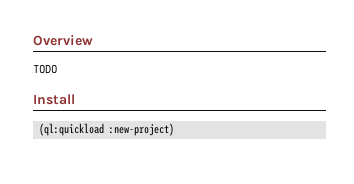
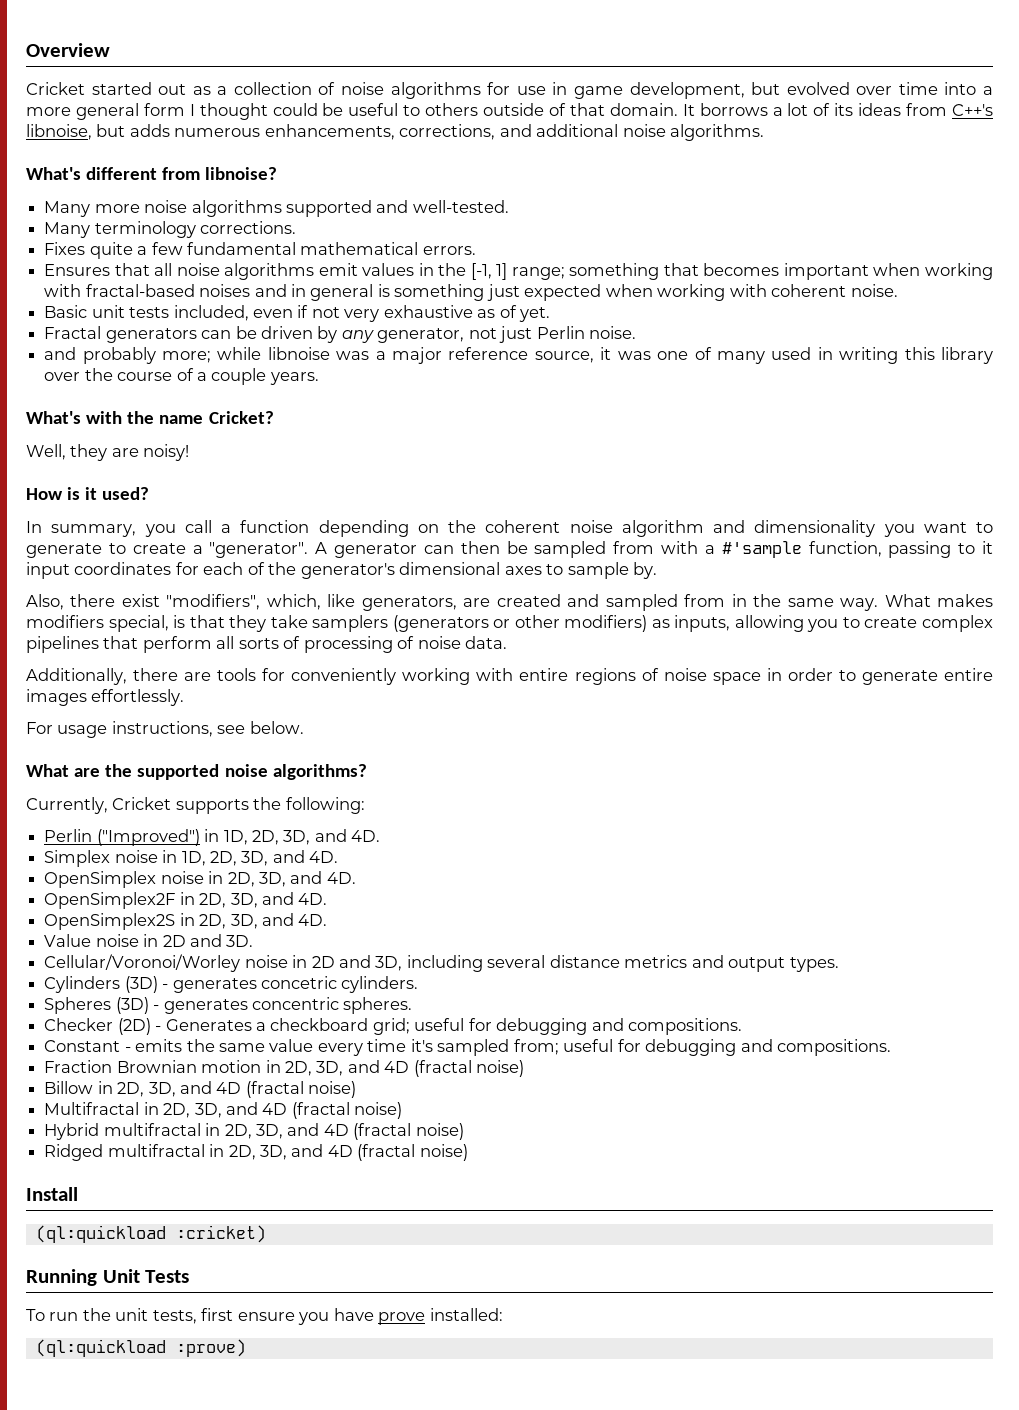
- TODO
+ Cricket started out as a collection of noise algorithms for use in game development, but evolved over time into a more general form I thought could be useful to others outside of that domain. It borrows a lot of its ideas from C++'s libnoise, but adds numerous enhancements, corrections, and additional noise algorithms.
+ What's different from libnoise?
+ Many more noise algorithms supported and well-tested.
+ Many terminology corrections.
+ Fixes quite a few fundamental mathematical errors.
+ Ensures that all noise algorithms emit values in the [-1, 1] range; something that becomes important when working with fractal-based noises and in general is something just expected when working with coherent noise.
+ Basic unit tests included, even if not very exhaustive as of yet.
+ Fractal generators can be driven by any generator, not just Perlin noise.
+ and probably more; while libnoise was a major reference source, it was one of many used in writing this library over the course of a couple years.
+ What's with the name Cricket?
+ Well, they are noisy!
+ How is it used?
+ In summary, you call a function depending on the coherent noise algorithm and dimensionality you want to generate to create a "generator". A generator can then be sampled from with a #'sample function, passing to it input coordinates for each of the generator's dimensional axes to sample by.
+ Also, there exist "modifiers", which, like generators, are created and sampled from in the same way. What makes modifiers special, is that they take samplers (generators or other modifiers) as inputs, allowing you to create complex pipelines that perform all sorts of processing of noise data.
+ Additionally, there are tools for conveniently working with entire regions of noise space in order to generate entire images effortlessly.
+ For usage instructions, see below.
+ What are the supported noise algorithms?
+ Currently, Cricket supports the following:
+ Perlin ("Improved") in 1D, 2D, 3D, and 4D.
+ Simplex noise in 1D, 2D, 3D, and 4D.
+ OpenSimplex noise in 2D, 3D, and 4D.
+ OpenSimplex2F in 2D, 3D, and 4D.
+ OpenSimplex2S in 2D, 3D, and 4D.
+ Value noise in 2D and 3D.
+ Cellular/Voronoi/Worley noise in 2D and 3D, including several distance metrics and output types.
+ Cylinders (3D) - generates concetric cylinders.
+ Spheres (3D) - generates concentric spheres.
+ Checker (2D) - Generates a checkboard grid; useful for debugging and compositions.
+ Constant - emits the same value every time it's sampled from; useful for debugging and compositions.
+ Fraction Brownian motion in 2D, 3D, and 4D (fractal noise)
+ Billow in 2D, 3D, and 4D (fractal noise)
+ Multifractal in 2D, 3D, and 4D (fractal noise)
+ Hybrid multifractal in 2D, 3D, and 4D (fractal noise)
+ Ridged multifractal in 2D, 3D, and 4D (fractal noise)
  Install
- (ql:quickload :new-project)
+ (ql:quickload :cricket)
+ Running Unit Tests
+ To run the unit tests, first ensure you have prove installed:
+ (ql:quickload :prove)

